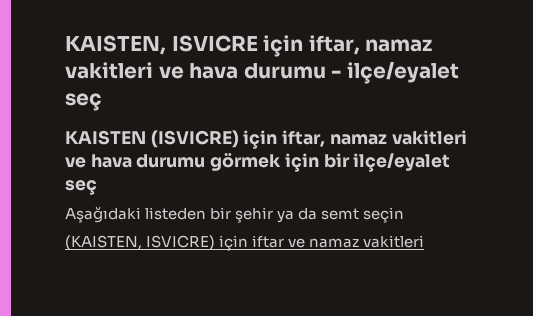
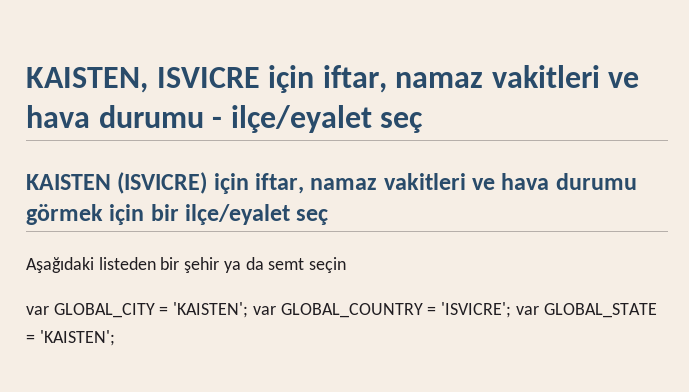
- (KAISTEN, ISVICRE) için iftar ve namaz vakitleri
+ var GLOBAL_CITY = 'KAISTEN'; var GLOBAL_COUNTRY = 'ISVICRE'; var GLOBAL_STATE = 'KAISTEN';

